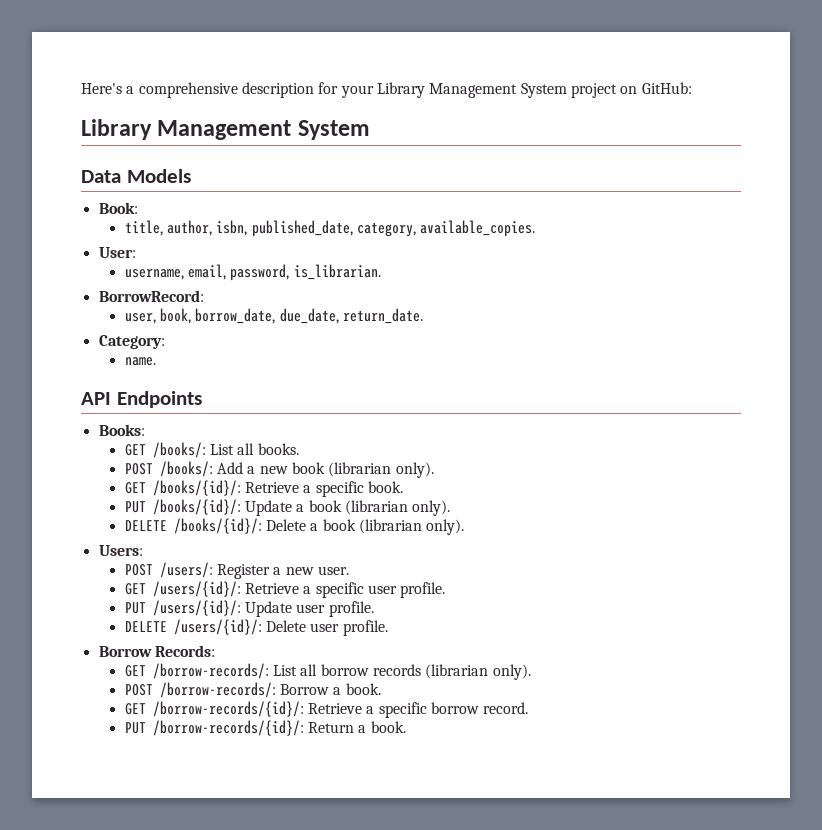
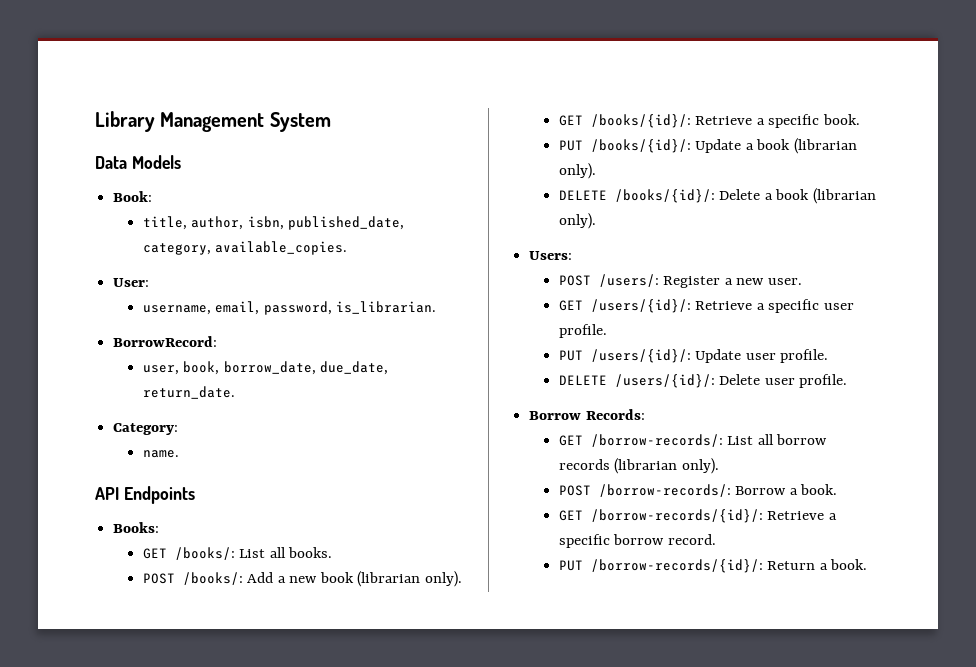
- Here's a comprehensive description for your Library Management System project on GitHub:

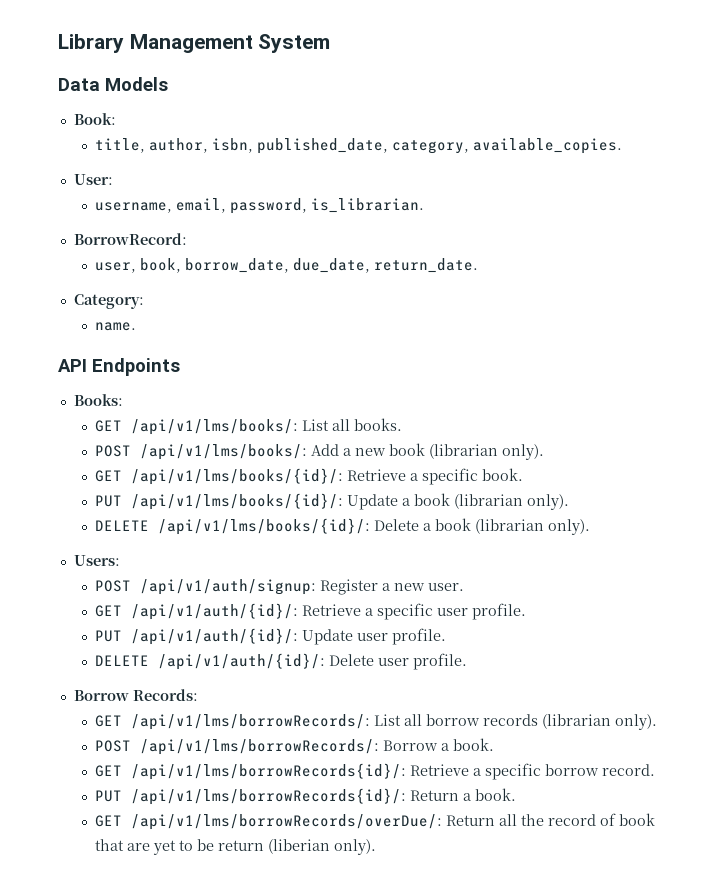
- GET /books/: List all books.
+ GET /api/v1/lms/books/: List all books.
- POST /books/: Add a new book (librarian only).
+ POST /api/v1/lms/books/: Add a new book (librarian only).
- GET /books/{id}/: Retrieve a specific book.
+ GET /api/v1/lms/books/{id}/: Retrieve a specific book.
- PUT /books/{id}/: Update a book (librarian only).
+ PUT /api/v1/lms/books/{id}/: Update a book (librarian only).
- DELETE /books/{id}/: Delete a book (librarian only).
+ DELETE /api/v1/lms/books/{id}/: Delete a book (librarian only).
- POST /users/: Register a new user.
+ POST /api/v1/auth/signup: Register a new user.
- GET /users/{id}/: Retrieve a specific user profile.
+ GET /api/v1/auth/{id}/: Retrieve a specific user profile.
- PUT /users/{id}/: Update user profile.
+ PUT /api/v1/auth/{id}/: Update user profile.
- DELETE /users/{id}/: Delete user profile.
+ DELETE /api/v1/auth/{id}/: Delete user profile.
- GET /borrow-records/: List all borrow records (librarian only).
+ GET /api/v1/lms/borrowRecords/: List all borrow records (librarian only).
- POST /borrow-records/: Borrow a book.
+ POST /api/v1/lms/borrowRecords/: Borrow a book.
- GET /borrow-records/{id}/: Retrieve a specific borrow record.
+ GET /api/v1/lms/borrowRecords{id}/: Retrieve a specific borrow record.
- PUT /borrow-records/{id}/: Return a book.
+ PUT /api/v1/lms/borrowRecords{id}/: Return a book.
+ GET /api/v1/lms/borrowRecords/overDue/: Return all the record of book that are yet to be return (liberian only).

